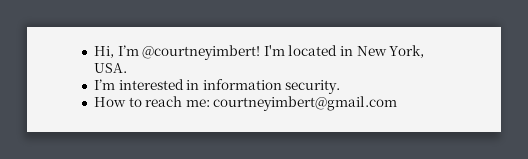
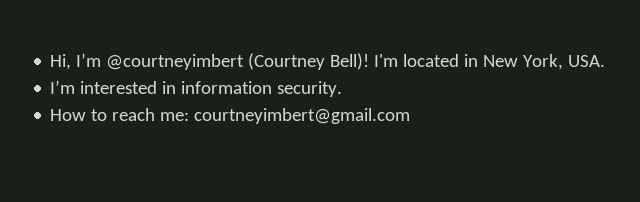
- Hi, I’m @courtneyimbert!
+ Hi, I’m @courtneyimbert (Courtney Bell)!

